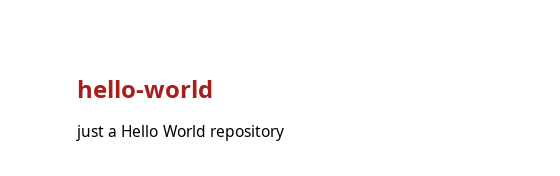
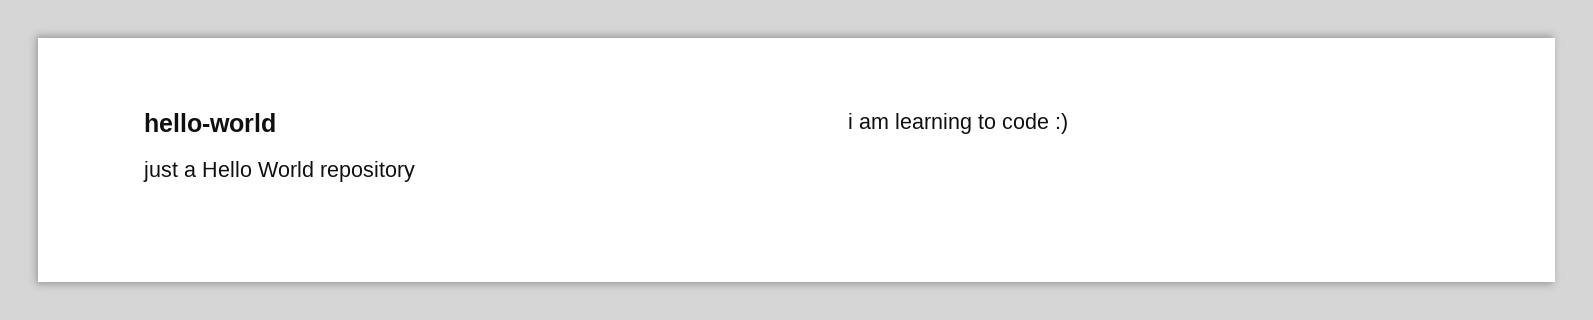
+ i am learning to code :)

